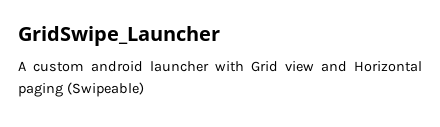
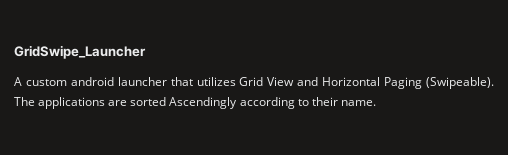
- A custom android launcher with Grid view and Horizontal paging (Swipeable)
+ A custom android launcher that utilizes Grid View and Horizontal Paging (Swipeable). The applications are sorted Ascendingly according to their name.

